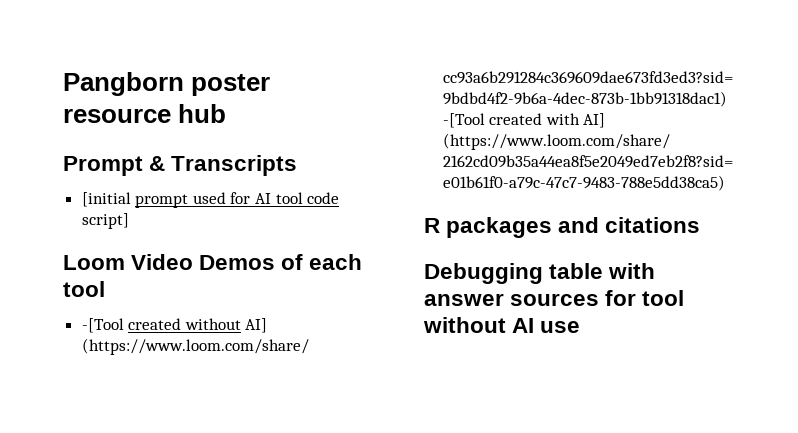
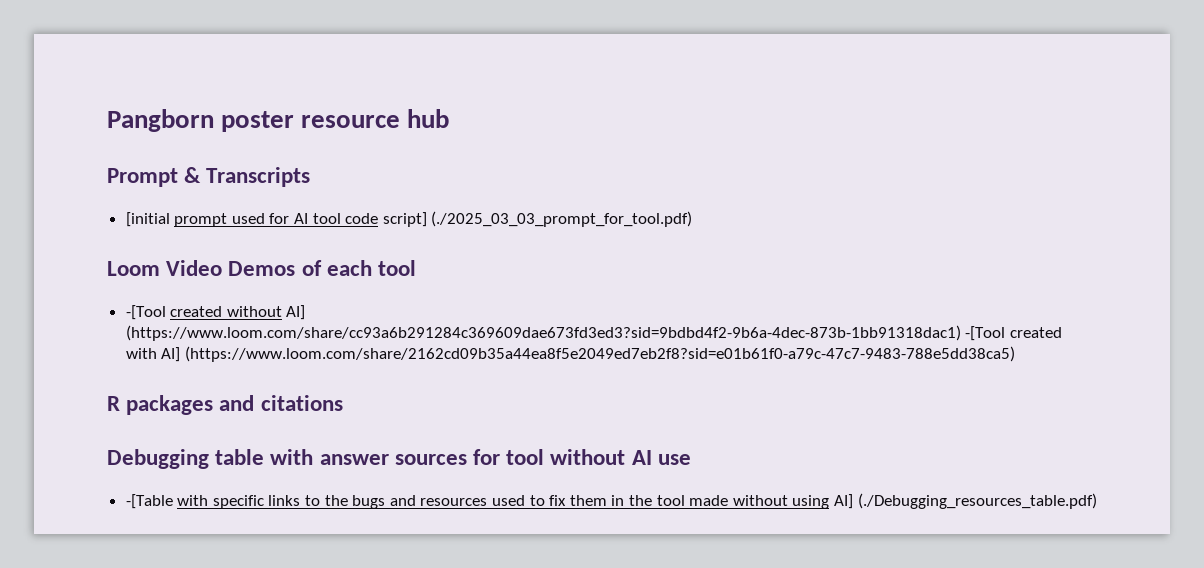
- [initial prompt used for AI tool code script]
+ [initial prompt used for AI tool code script] (./2025_03_03_prompt_for_tool.pdf)
+ -[Table with specific links to the bugs and resources used to fix them in the tool made without using AI] (./Debugging_resources_table.pdf)

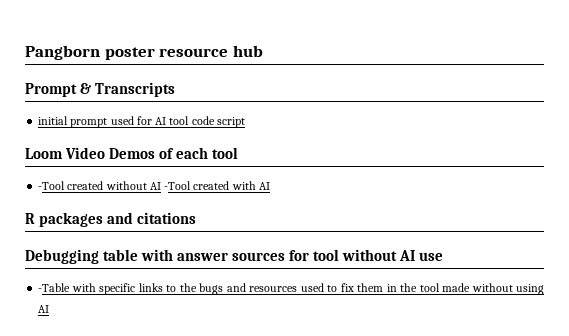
- [initial prompt used for AI tool code script] (./2025_03_03_prompt_for_tool.pdf)
+ initial prompt used for AI tool code script
- -[Tool created without AI] (https://www.loom.com/share/cc93a6b291284c369609dae673fd3ed3?sid=9bdbd4f2-9b6a-4dec-873b-1bb91318dac1) -[Tool created with AI] (https://www.loom.com/share/2162cd09b35a44ea8f5e2049ed7eb2f8?sid=e01b61f0-a79c-47c7-9483-788e5dd38ca5)
+ -Tool created without AI -Tool created with AI
- -[Table with specific links to the bugs and resources used to fix them in the tool made without using AI] (./Debugging_resources_table.pdf)
+ -Table with specific links to the bugs and resources used to fix them in the tool made without using AI

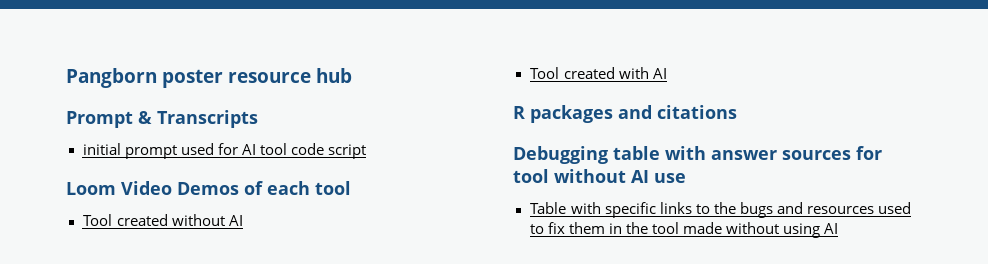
- -Tool created without AI -Tool created with AI
+ Tool created without AI
+ Tool created with AI
- -Table with specific links to the bugs and resources used to fix them in the tool made without using AI
+ Table with specific links to the bugs and resources used to fix them in the tool made without using AI

